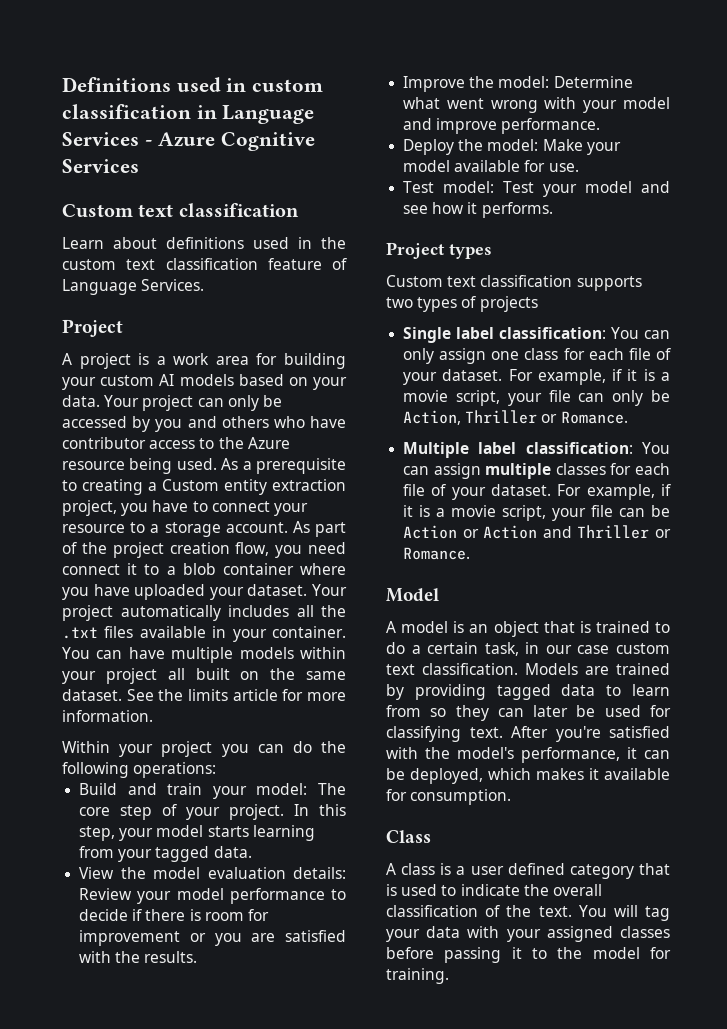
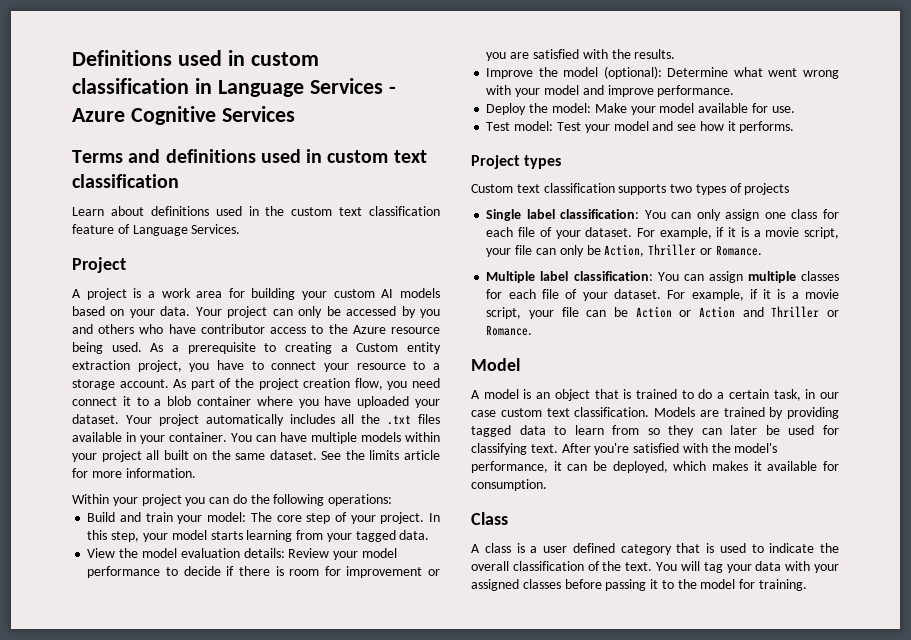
  Definitions used in custom classification in Language Services - Azure Cognitive Services
- Custom text classification
+ Terms and definitions used in custom text classification
- Improve the model: Determine what went wrong with your model and improve performance.
+ Improve the model (optional): Determine what went wrong with your model and improve performance.

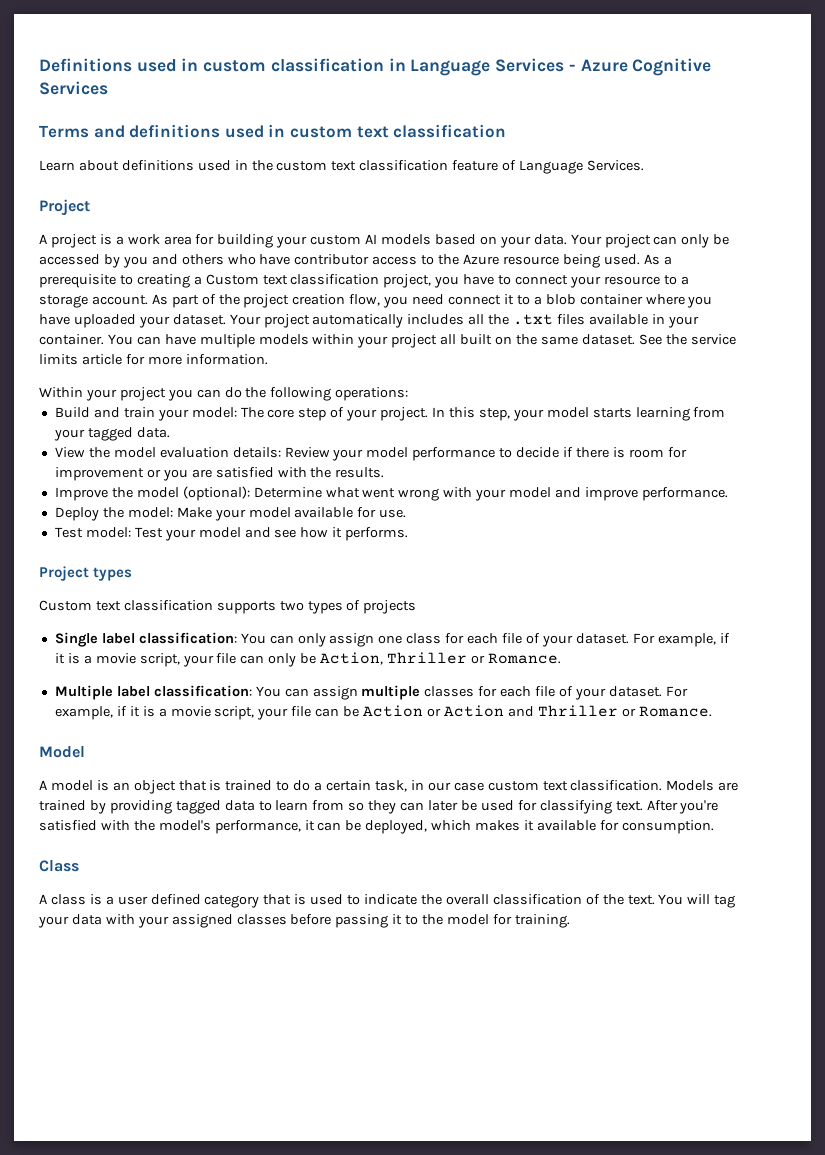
- As a prerequisite to creating a Custom entity extraction project, you have to connect your resource to a storage account.
+ As a prerequisite to creating a Custom text classification project, you have to connect your resource to a storage account.
- See the limits article for more information.
+ See the service limits article for more information.

